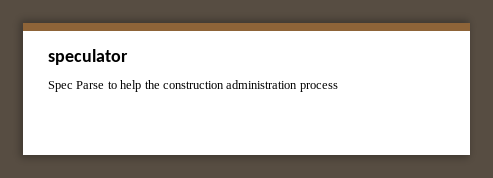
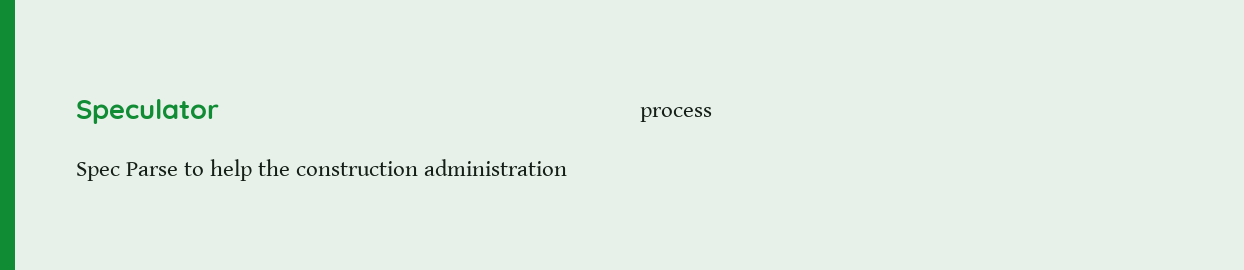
- speculator
+ Speculator

